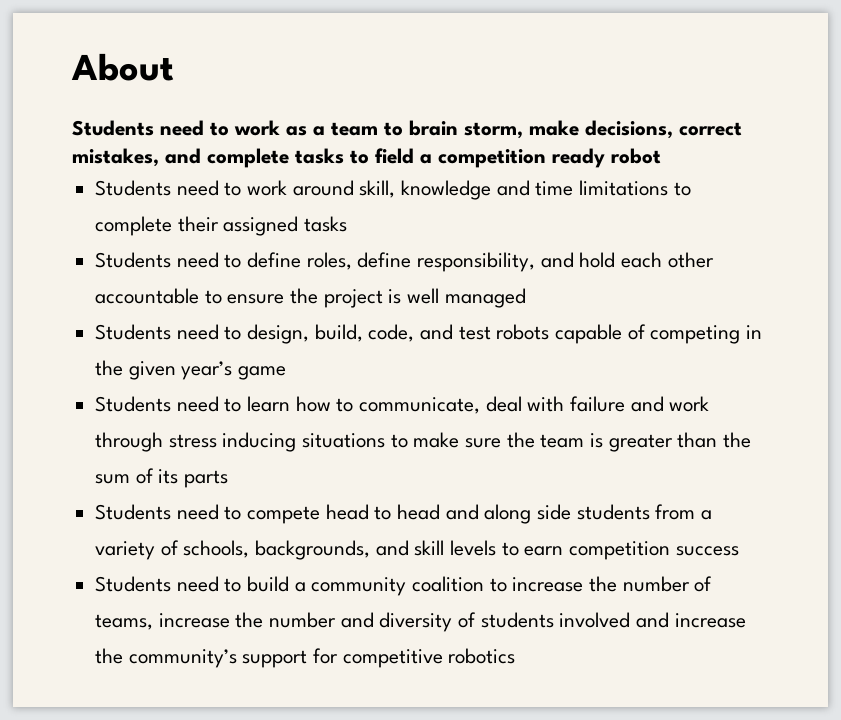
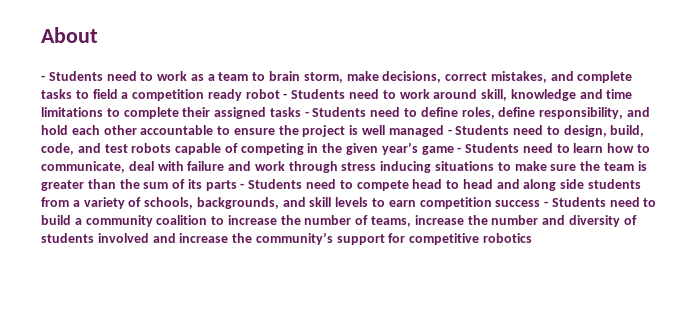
- Students need to work as a team to brain storm, make decisions, correct mistakes, and complete tasks to field a competition ready robot
- Students need to work around skill, knowledge and time limitations to complete their assigned tasks
- Students need to define roles, define responsibility, and hold each other accountable to ensure the project is well managed
- Students need to design, build, code, and test robots capable of competing in the given year’s game
- Students need to learn how to communicate, deal with failure and work through stress inducing situations to make sure the team is greater than the sum of its parts
- Students need to compete head to head and along side students from a variety of schools, backgrounds, and skill levels to earn competition success
- Students need to build a community coalition to increase the number of teams, increase the number and diversity of students involved and increase the community’s support for competitive robotics
+ - Students need to work as a team to brain storm, make decisions, correct mistakes, and complete tasks to field a competition ready robot - Students need to work around skill, knowledge and time limitations to complete their assigned tasks - Students need to define roles, define responsibility, and hold each other accountable to ensure the project is well managed - Students need to design, build, code, and test robots capable of competing in the given year’s game - Students need to learn how to communicate, deal with failure and work through stress inducing situations to make sure the team is greater than the sum of its parts - Students need to compete head to head and along side students from a variety of schools, backgrounds, and skill levels to earn competition success - Students need to build a community coalition to increase the number of teams, increase the number and diversity of students involved and increase the community’s support for competitive robotics

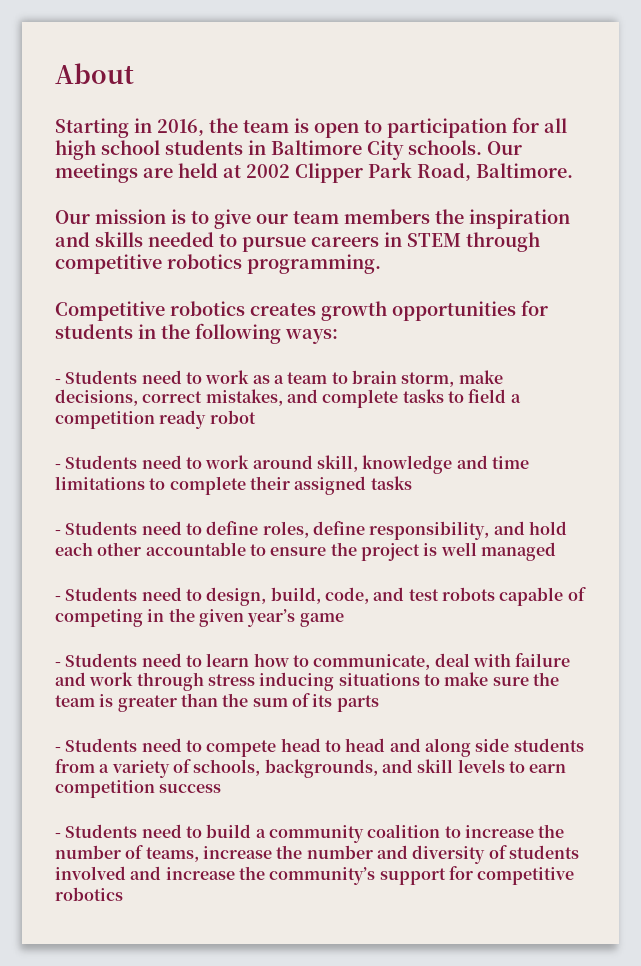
+ Starting in 2016, the team is open to participation for all high school students in Baltimore City schools. Our meetings are held at 2002 Clipper Park Road, Baltimore.
+ Our mission is to give our team members the inspiration and skills needed to pursue careers in STEM through competitive robotics programming.
+ Competitive robotics creates growth opportunities for students in the following ways:
- - Students need to work as a team to brain storm, make decisions, correct mistakes, and complete tasks to field a competition ready robot - Students need to work around skill, knowledge and time limitations to complete their assigned tasks - Students need to define roles, define responsibility, and hold each other accountable to ensure the project is well managed - Students need to design, build, code, and test robots capable of competing in the given year’s game - Students need to learn how to communicate, deal with failure and work through stress inducing situations to make sure the team is greater than the sum of its parts - Students need to compete head to head and along side students from a variety of schools, backgrounds, and skill levels to earn competition success - Students need to build a community coalition to increase the number of teams, increase the number and diversity of students involved and increase the community’s support for competitive robotics
+ - Students need to work as a team to brain storm, make decisions, correct mistakes, and complete tasks to field a competition ready robot
+ - Students need to work around skill, knowledge and time limitations to complete their assigned tasks
+ - Students need to define roles, define responsibility, and hold each other accountable to ensure the project is well managed
+ - Students need to design, build, code, and test robots capable of competing in the given year’s game
+ - Students need to learn how to communicate, deal with failure and work through stress inducing situations to make sure the team is greater than the sum of its parts
+ - Students need to compete head to head and along side students from a variety of schools, backgrounds, and skill levels to earn competition success
+ - Students need to build a community coalition to increase the number of teams, increase the number and diversity of students involved and increase the community’s support for competitive robotics

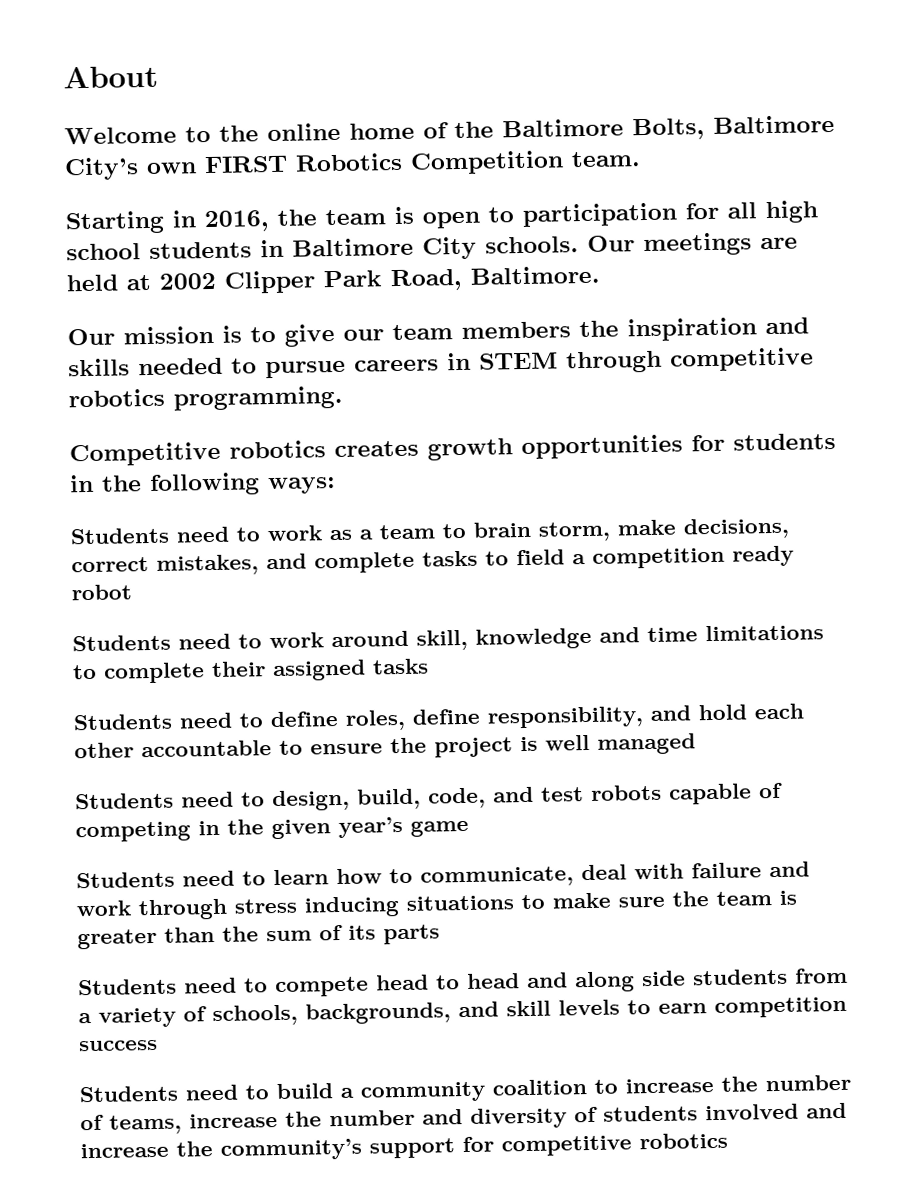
+ Welcome to the online home of the Baltimore Bolts, Baltimore City’s own FIRST Robotics Competition team.
- - Students need to work as a team to brain storm, make decisions, correct mistakes, and complete tasks to field a competition ready robot
+ Students need to work as a team to brain storm, make decisions, correct mistakes, and complete tasks to field a competition ready robot
- - Students need to work around skill, knowledge and time limitations to complete their assigned tasks
+ Students need to work around skill, knowledge and time limitations to complete their assigned tasks
- - Students need to define roles, define responsibility, and hold each other accountable to ensure the project is well managed
+ Students need to define roles, define responsibility, and hold each other accountable to ensure the project is well managed
- - Students need to design, build, code, and test robots capable of competing in the given year’s game
+ Students need to design, build, code, and test robots capable of competing in the given year’s game
- - Students need to learn how to communicate, deal with failure and work through stress inducing situations to make sure the team is greater than the sum of its parts
+ Students need to learn how to communicate, deal with failure and work through stress inducing situations to make sure the team is greater than the sum of its parts
- - Students need to compete head to head and along side students from a variety of schools, backgrounds, and skill levels to earn competition success
+ Students need to compete head to head and along side students from a variety of schools, backgrounds, and skill levels to earn competition success
- - Students need to build a community coalition to increase the number of teams, increase the number and diversity of students involved and increase the community’s support for competitive robotics
+ Students need to build a community coalition to increase the number of teams, increase the number and diversity of students involved and increase the community’s support for competitive robotics

